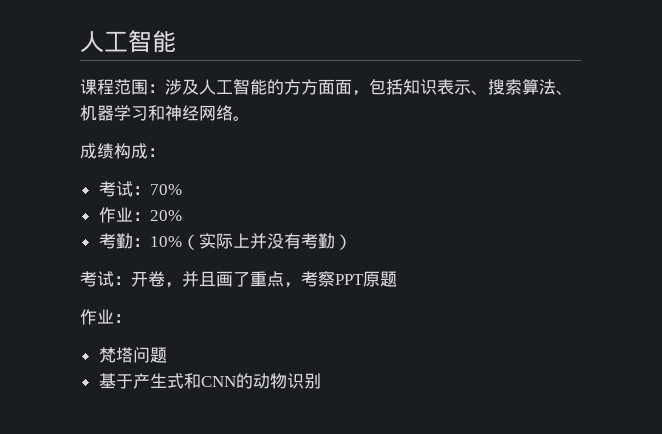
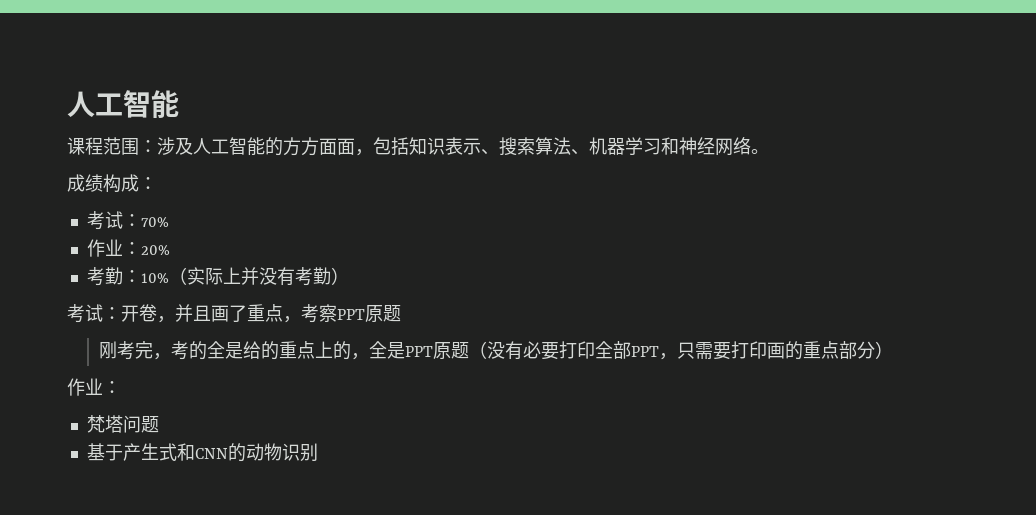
+ 刚考完，考的全是给的重点上的，全是PPT原题（没有必要打印全部PPT，只需要打印画的重点部分）

